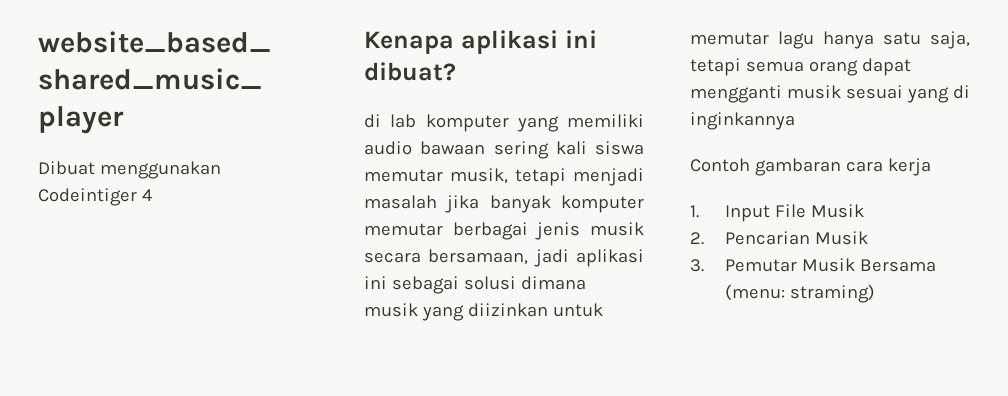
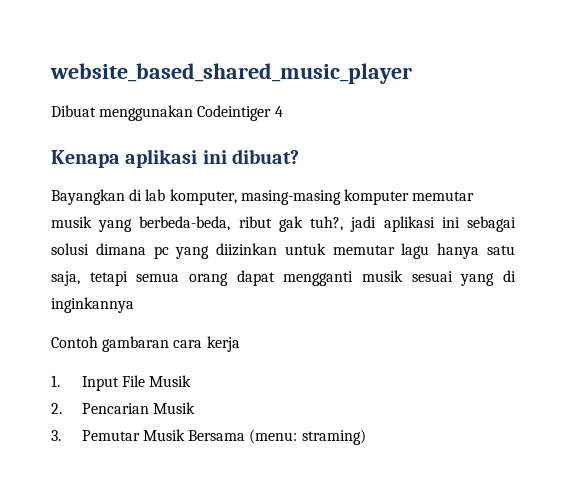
- di lab komputer yang memiliki audio bawaan sering kali siswa memutar musik, tetapi menjadi masalah jika banyak komputer memutar berbagai jenis musik secara bersamaan, jadi aplikasi ini sebagai solusi dimana musik yang diizinkan untuk memutar lagu hanya satu saja, tetapi semua orang dapat mengganti musik sesuai yang di inginkannya
+ Bayangkan di lab komputer, masing-masing komputer memutar musik yang berbeda-beda, ribut gak tuh?, jadi aplikasi ini sebagai solusi dimana pc yang diizinkan untuk memutar lagu hanya satu saja, tetapi semua orang dapat mengganti musik sesuai yang di inginkannya

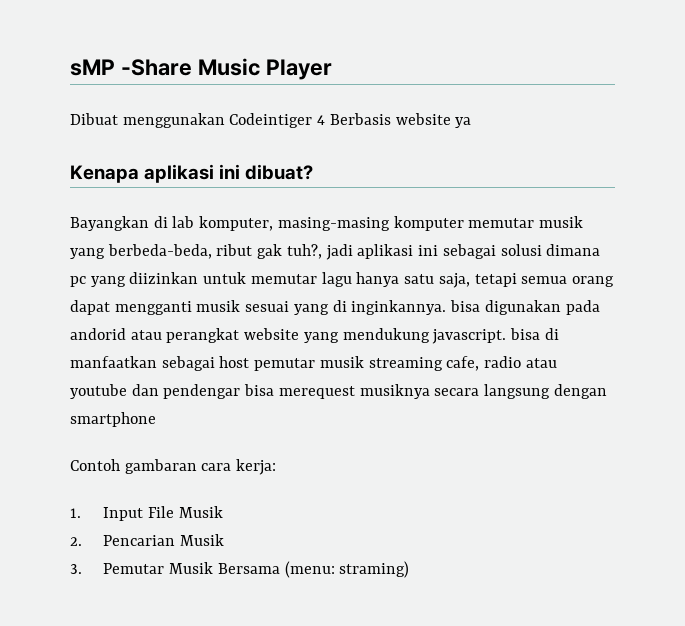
- website_based_shared_music_player
+ sMP -Share Music Player
- Dibuat menggunakan Codeintiger 4
+ Dibuat menggunakan Codeintiger 4 Berbasis website ya
- Bayangkan di lab komputer, masing-masing komputer memutar musik yang berbeda-beda, ribut gak tuh?, jadi aplikasi ini sebagai solusi dimana pc yang diizinkan untuk memutar lagu hanya satu saja, tetapi semua orang dapat mengganti musik sesuai yang di inginkannya
+ Bayangkan di lab komputer, masing-masing komputer memutar musik yang berbeda-beda, ribut gak tuh?, jadi aplikasi ini sebagai solusi dimana pc yang diizinkan untuk memutar lagu hanya satu saja, tetapi semua orang dapat mengganti musik sesuai yang di inginkannya. bisa digunakan pada andorid atau perangkat website yang mendukung javascript. bisa di manfaatkan sebagai host pemutar musik streaming cafe, radio atau youtube dan pendengar bisa merequest musiknya secara langsung dengan smartphone
- Contoh gambaran cara kerja
+ Contoh gambaran cara kerja:

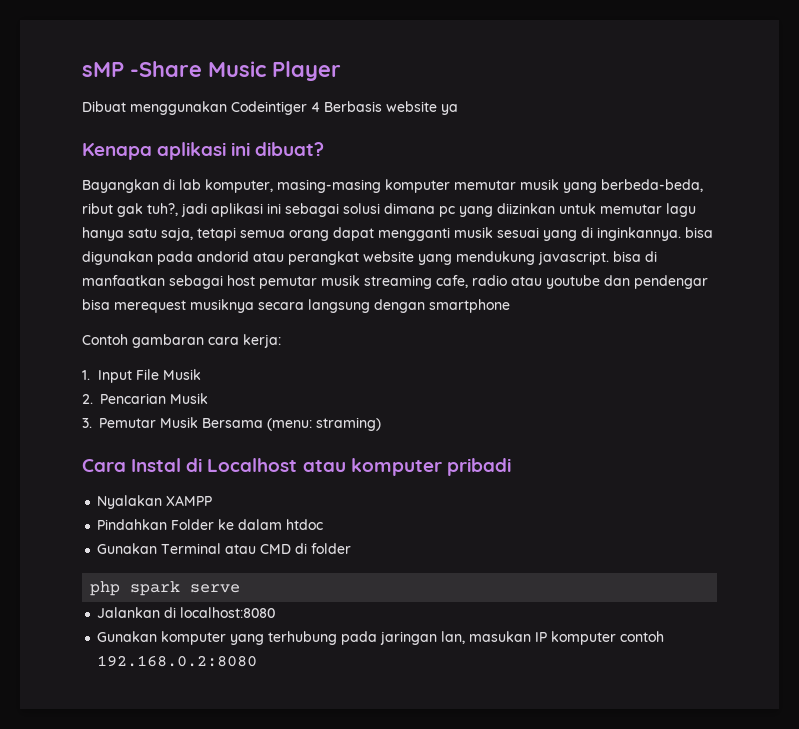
+ Cara Instal di Localhost atau komputer pribadi
+ Nyalakan XAMPP
+ Pindahkan Folder ke dalam htdoc
+ Gunakan Terminal atau CMD di folder
+ php spark serve
+ Jalankan di localhost:8080
+ Gunakan komputer yang terhubung pada jaringan lan, masukan IP komputer contoh 192.168.0.2:8080

